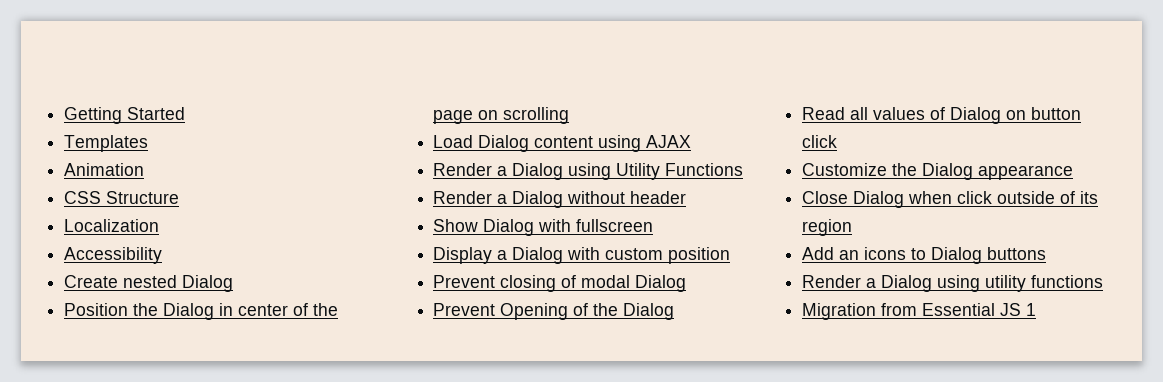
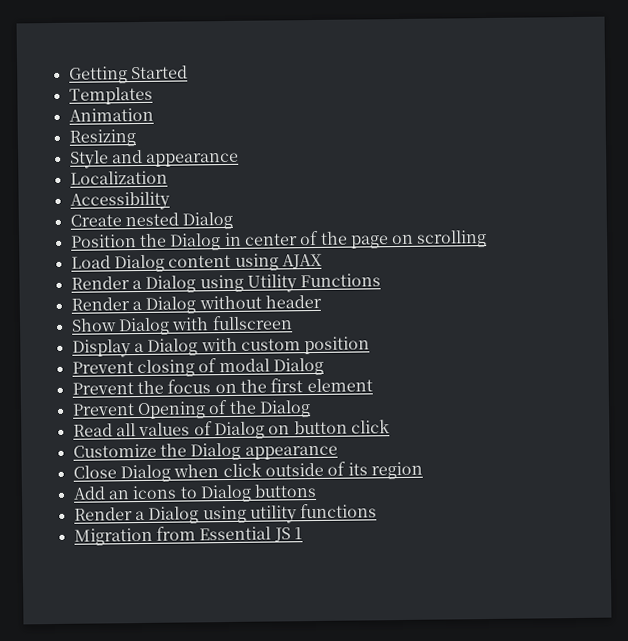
- CSS Structure
+ Resizing
+ Style and appearance
+ Prevent the focus on the first element

